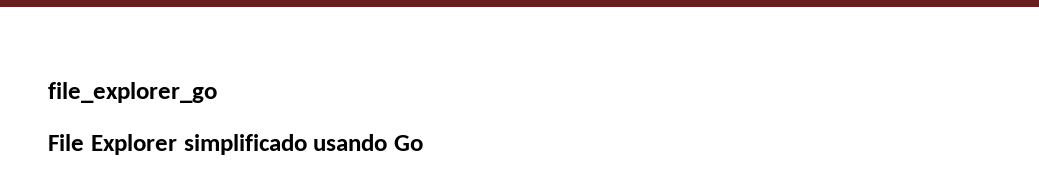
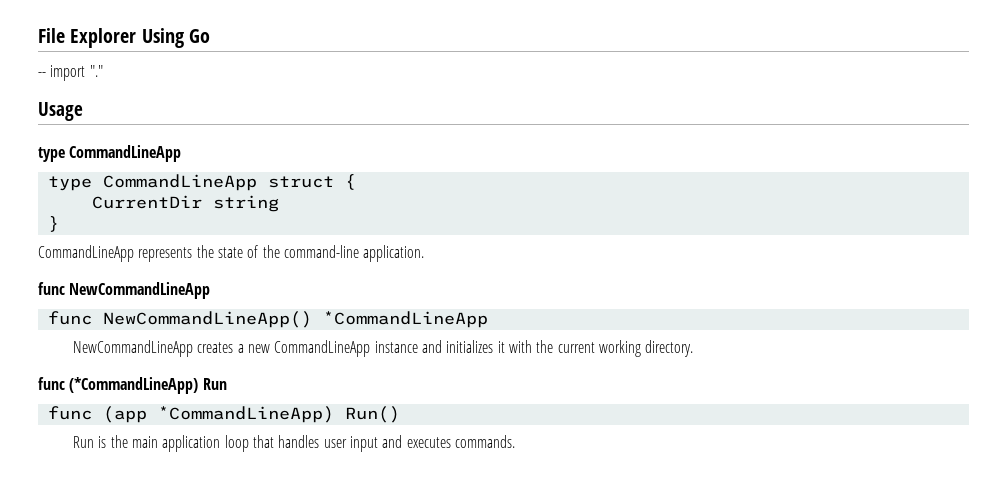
- file_explorer_go
- File Explorer simplificado usando Go
+ File Explorer Using Go
+ -- import "."
+ Usage
+ type CommandLineApp
+ type CommandLineApp struct {
+ CurrentDir string
+ }
+ CommandLineApp represents the state of the command-line application.
+ func NewCommandLineApp
+ func NewCommandLineApp() *CommandLineApp
+ NewCommandLineApp creates a new CommandLineApp instance and initializes it with the current working directory.
+ func (*CommandLineApp) Run
+ func (app *CommandLineApp) Run()
+ Run is the main application loop that handles user input and executes commands.

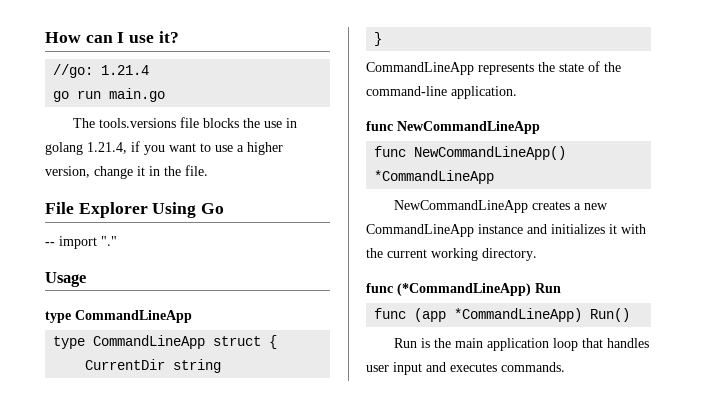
+ How can I use it?
+ //go: 1.21.4
+ go run main.go
+ The tools.versions file blocks the use in golang 1.21.4, if you want to use a higher version, change it in the file.

